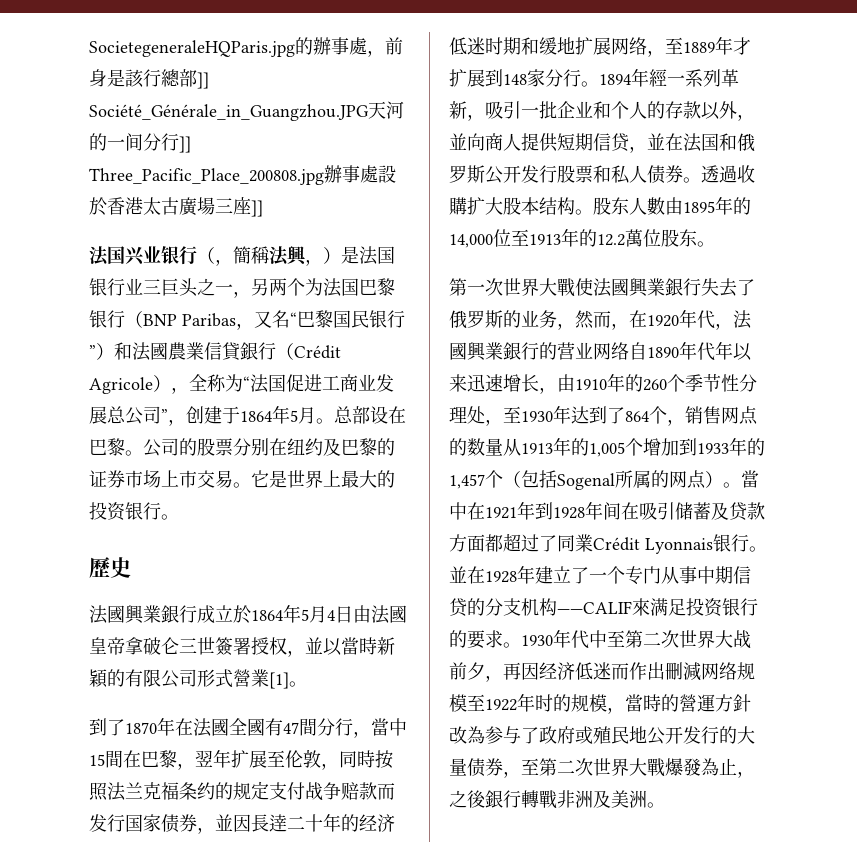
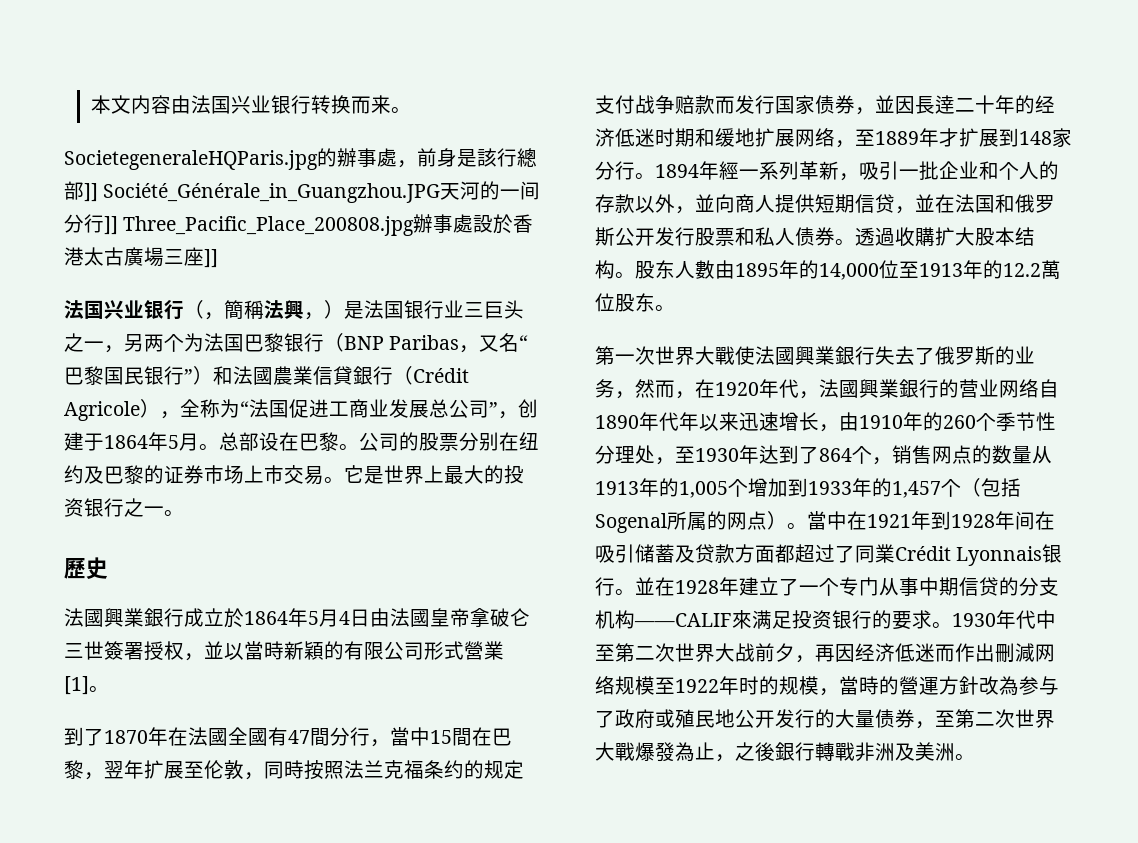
+ 本文内容由法国兴业银行转换而来。
- 它是世界上最大的投资银行。
+ 它是世界上最大的投资银行之一。

